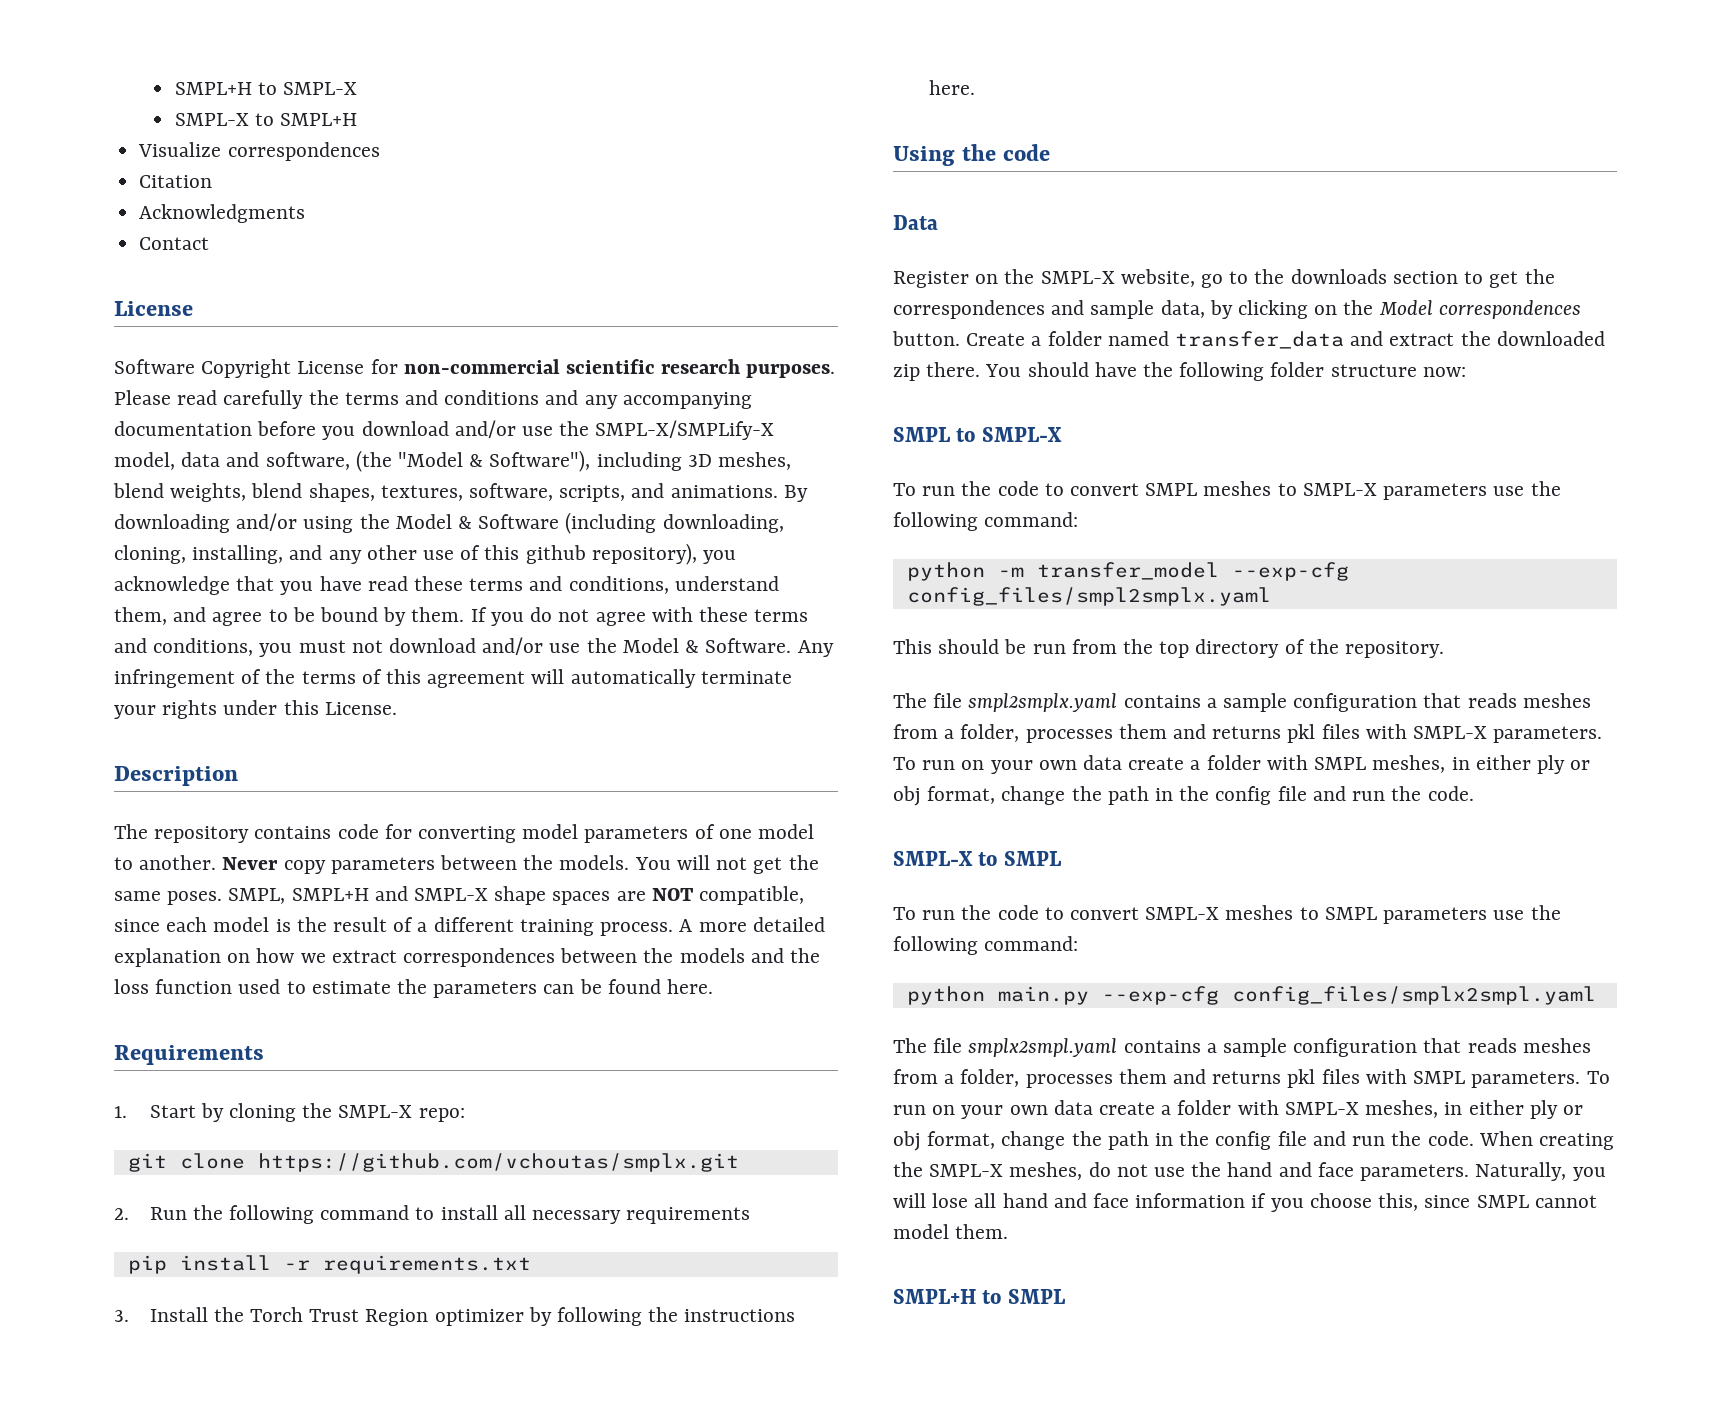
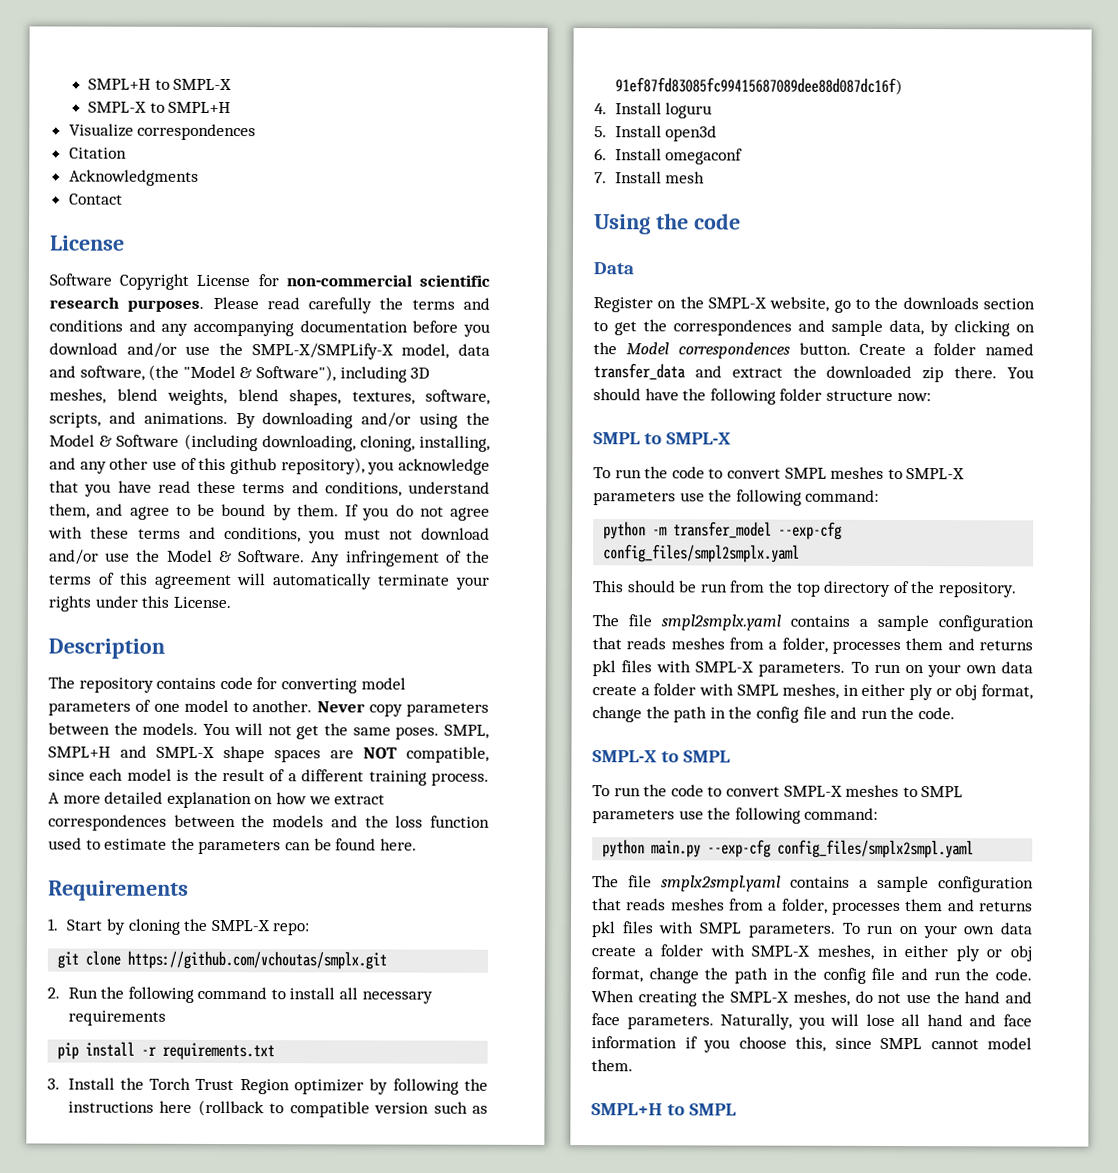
- 3. Install the Torch Trust Region optimizer by following the instructions here.
+ 3. Install the Torch Trust Region optimizer by following the instructions here (rollback to compatible version such as 91ef87fd83085fc99415687089dee88d087dc16f)
+ 4. Install loguru
+ 5. Install open3d
+ 6. Install omegaconf
+ 7. Install mesh

